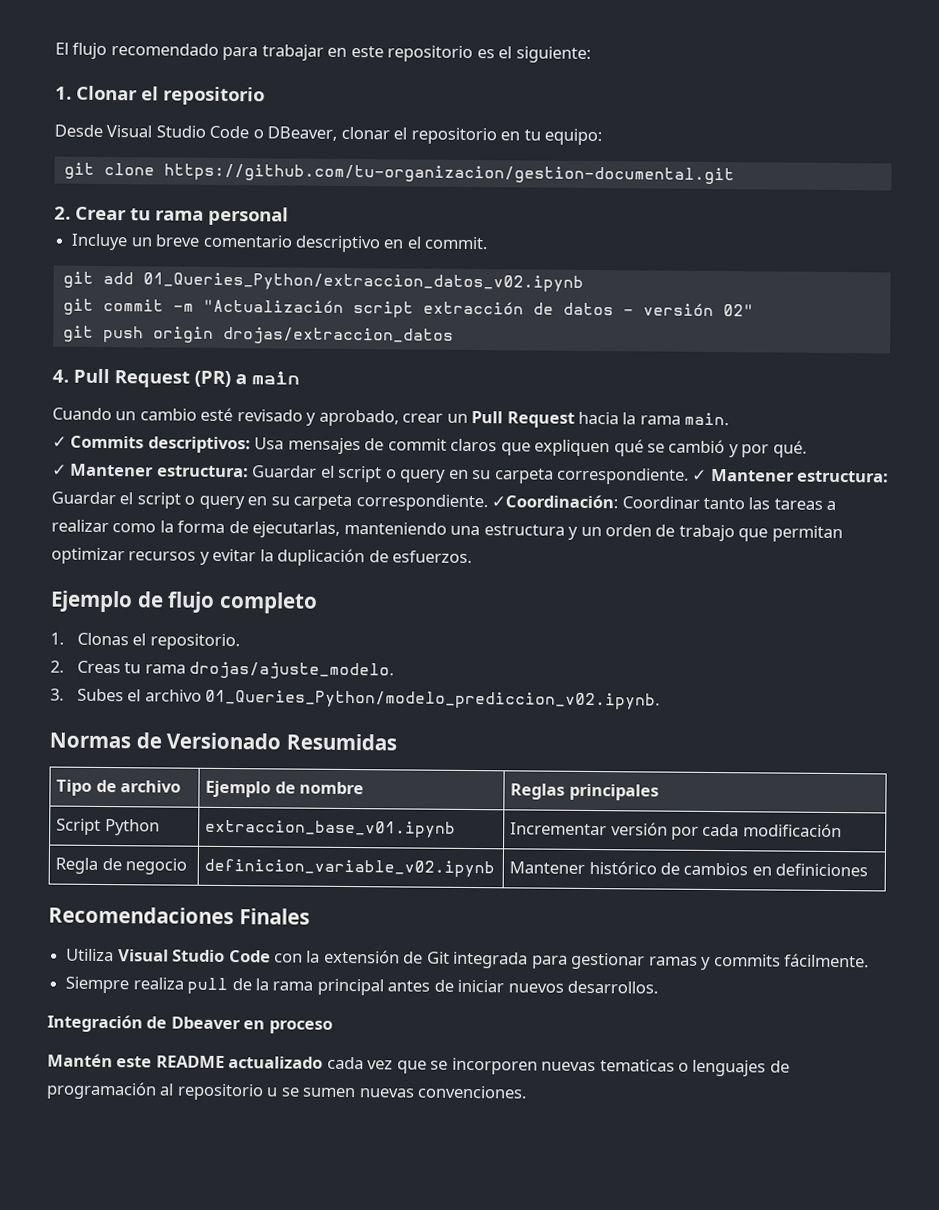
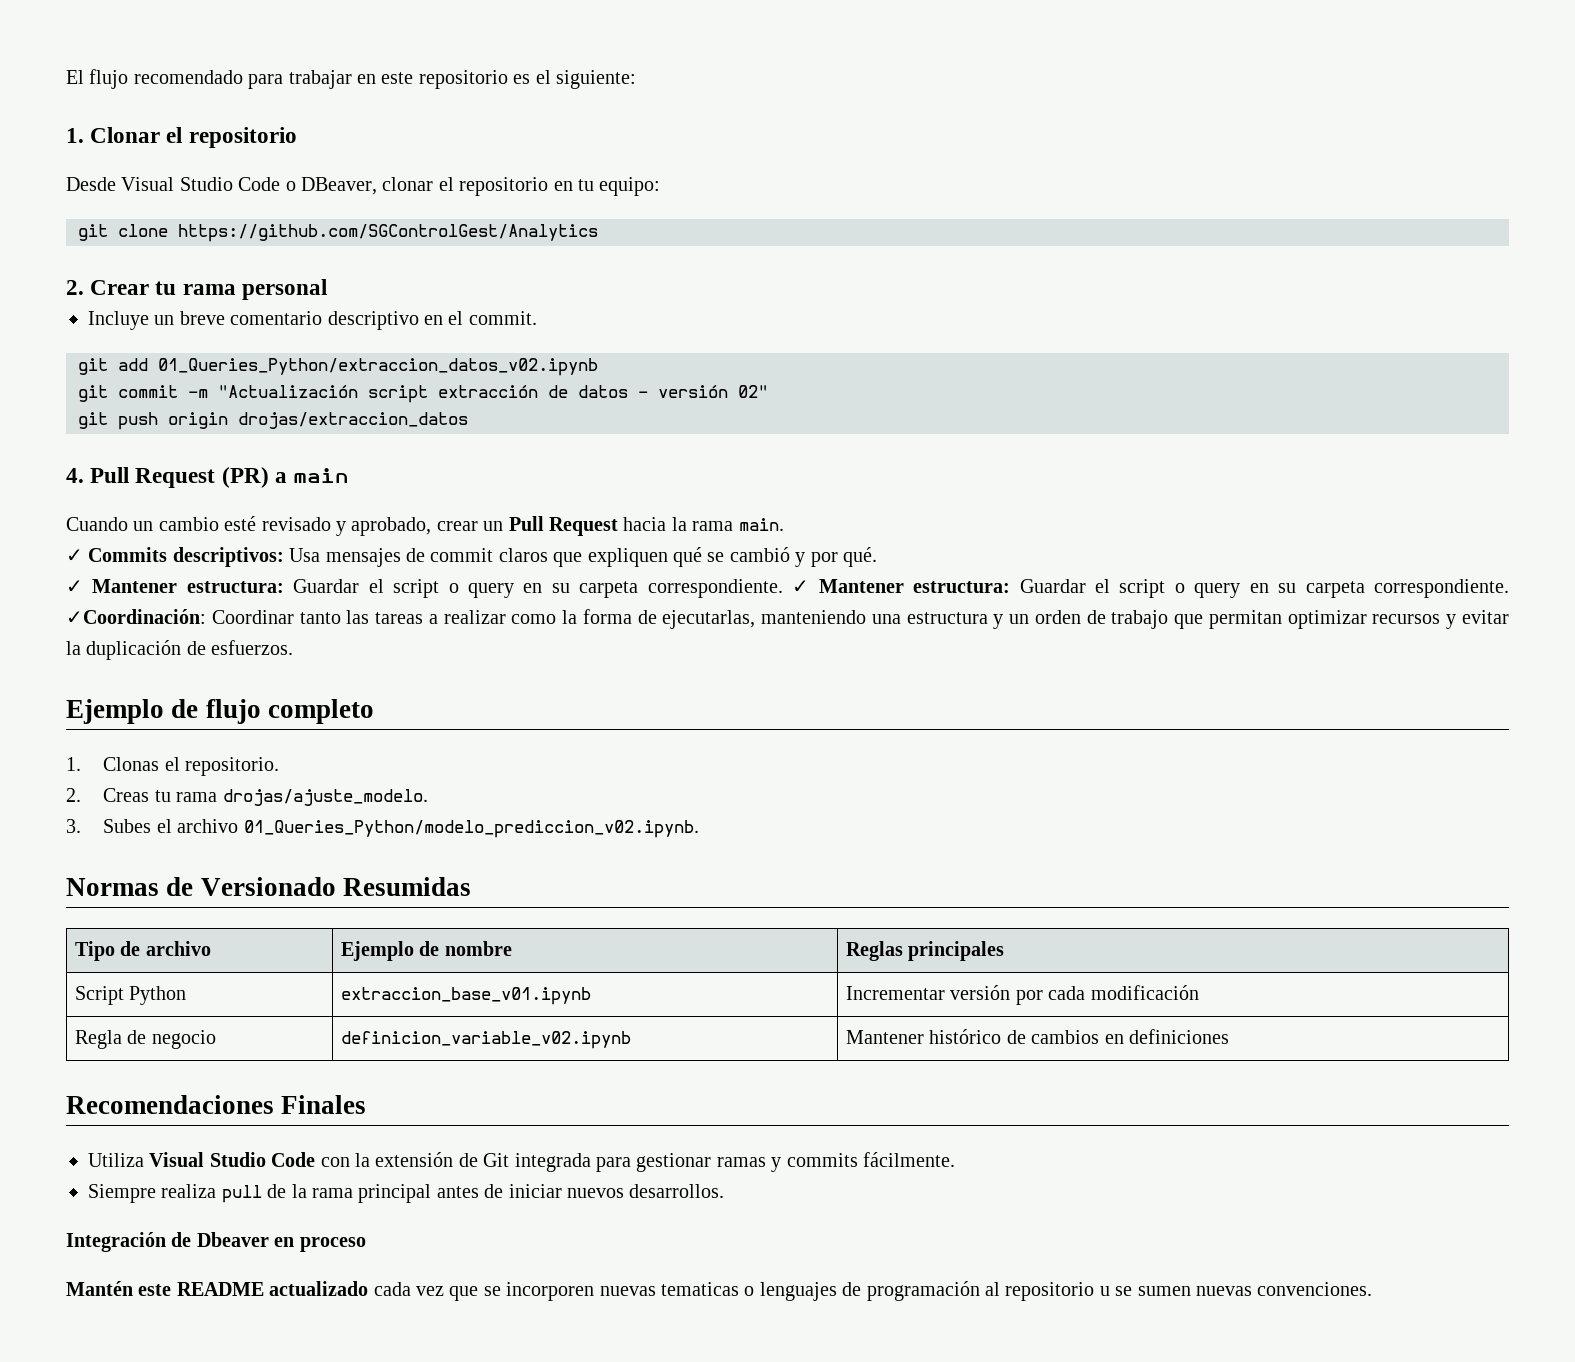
- git clone https://github.com/tu-organizacion/gestion-documental.git
+ git clone https://github.com/SGControlGest/Analytics

